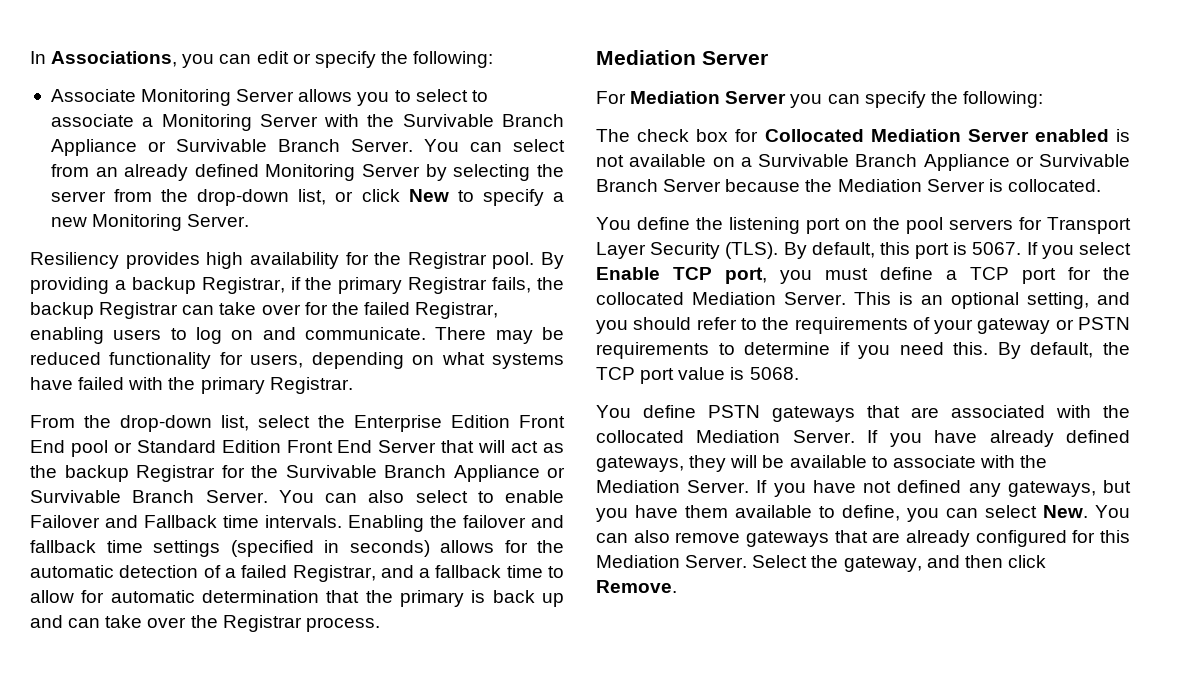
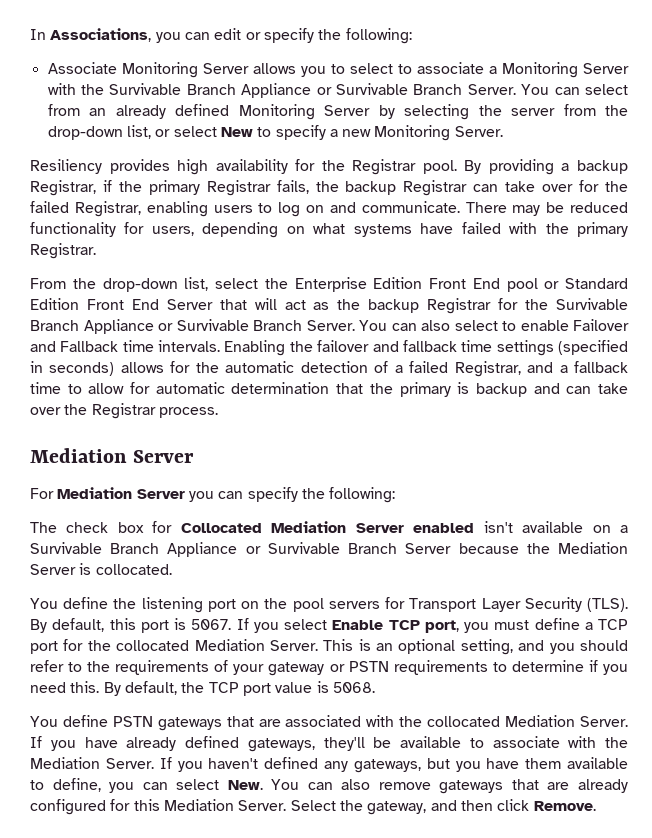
- You can select from an already defined Monitoring Server by selecting the server from the drop-down list, or click New to specify a new Monitoring Server.
+ You can select from an already defined Monitoring Server by selecting the server from the drop-down list, or select New to specify a new Monitoring Server.
- Enabling the failover and fallback time settings (specified in seconds) allows for the automatic detection of a failed Registrar, and a fallback time to allow for automatic determination that the primary is back up and can take over the Registrar process.
+ Enabling the failover and fallback time settings (specified in seconds) allows for the automatic detection of a failed Registrar, and a fallback time to allow for automatic determination that the primary is backup and can take over the Registrar process.
- The check box for Collocated Mediation Server enabled is not available on a Survivable Branch Appliance or Survivable Branch Server because the Mediation Server is collocated.
+ The check box for Collocated Mediation Server enabled isn't available on a Survivable Branch Appliance or Survivable Branch Server because the Mediation Server is collocated.
- If you have already defined gateways, they will be available to associate with the Mediation Server.
+ If you have already defined gateways, they'll be available to associate with the Mediation Server.
- If you have not defined any gateways, but you have them available to define, you can select New. You can also remove gateways that are already configured for this Mediation Server.
+ If you haven't defined any gateways, but you have them available to define, you can select New. You can also remove gateways that are already configured for this Mediation Server.

